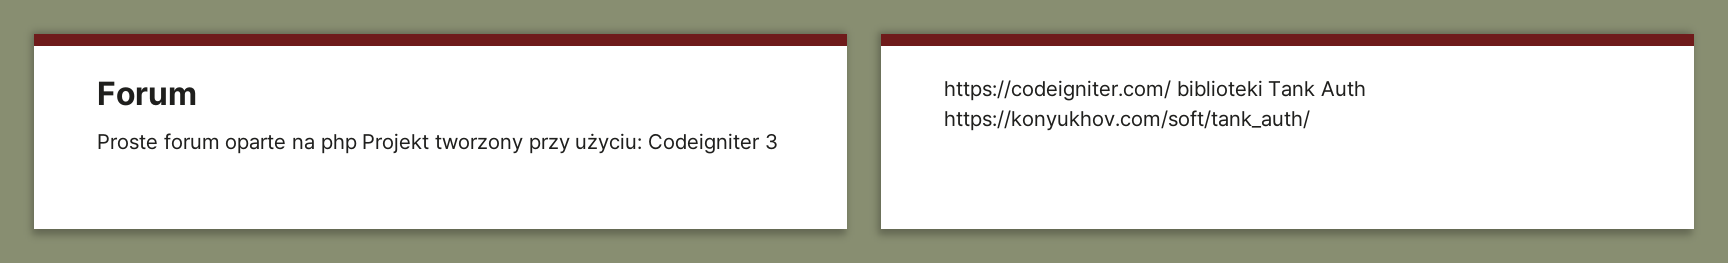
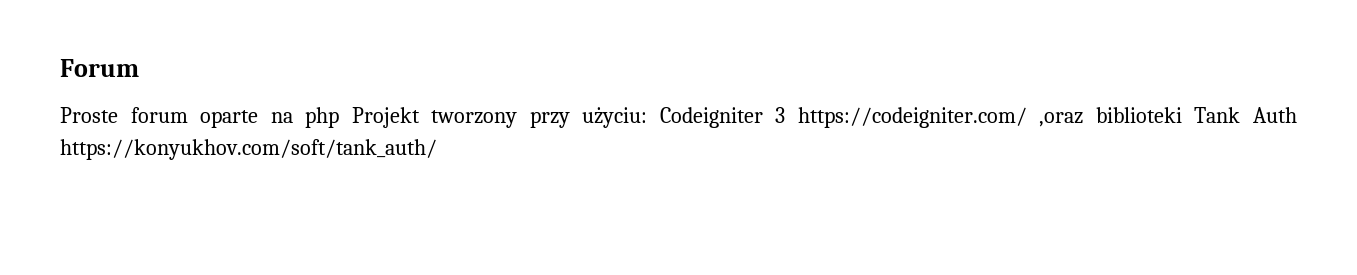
- Proste forum oparte na php Projekt tworzony przy użyciu: Codeigniter 3 https://codeigniter.com/ biblioteki Tank Auth https://konyukhov.com/soft/tank_auth/
+ Proste forum oparte na php Projekt tworzony przy użyciu: Codeigniter 3 https://codeigniter.com/ ,oraz biblioteki Tank Auth https://konyukhov.com/soft/tank_auth/

